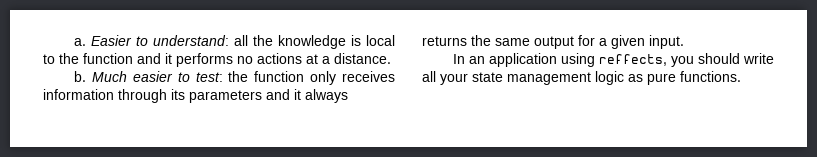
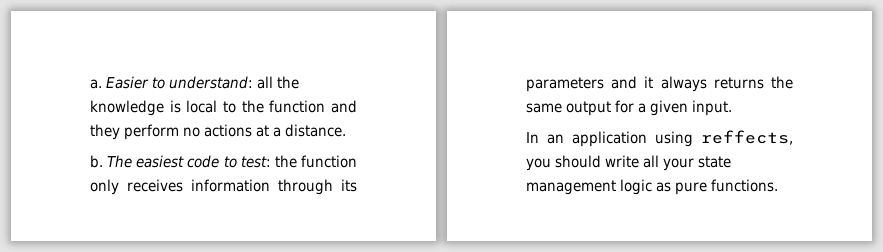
- Easier to understand: all the knowledge is local to the function and it performs no actions at a distance.
+ Easier to understand: all the knowledge is local to the function and they perform no actions at a distance.
- Much easier to test: the function only receives information through its parameters and it always returns the same output for a given input.
+ The easiest code to test: the function only receives information through its parameters and it always returns the same output for a given input.

